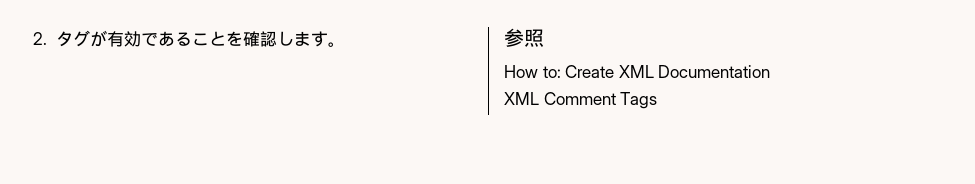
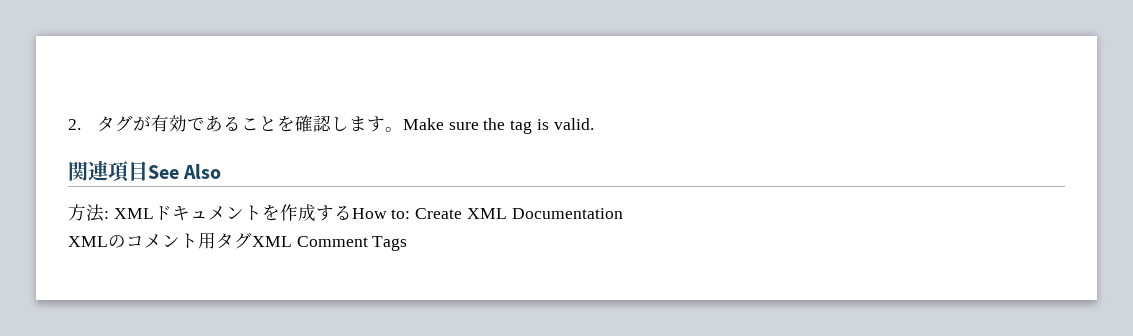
- 2.タグが有効であることを確認します。
- 参照
- How to: Create XML Documentation
+ 2.タグが有効であることを確認します。Make sure the tag is valid.
+ 関連項目See Also
+ 方法: XMLドキュメントを作成するHow to: Create XML Documentation
- XML Comment Tags
+ XMLのコメント用タグXML Comment Tags

